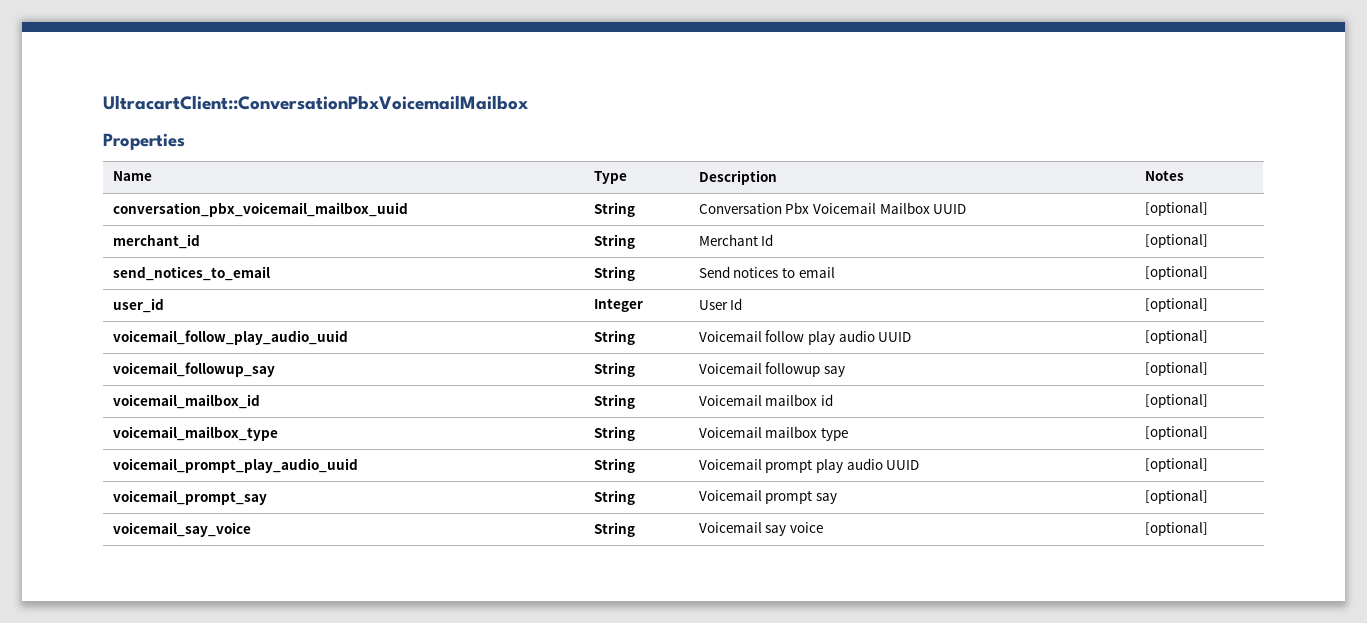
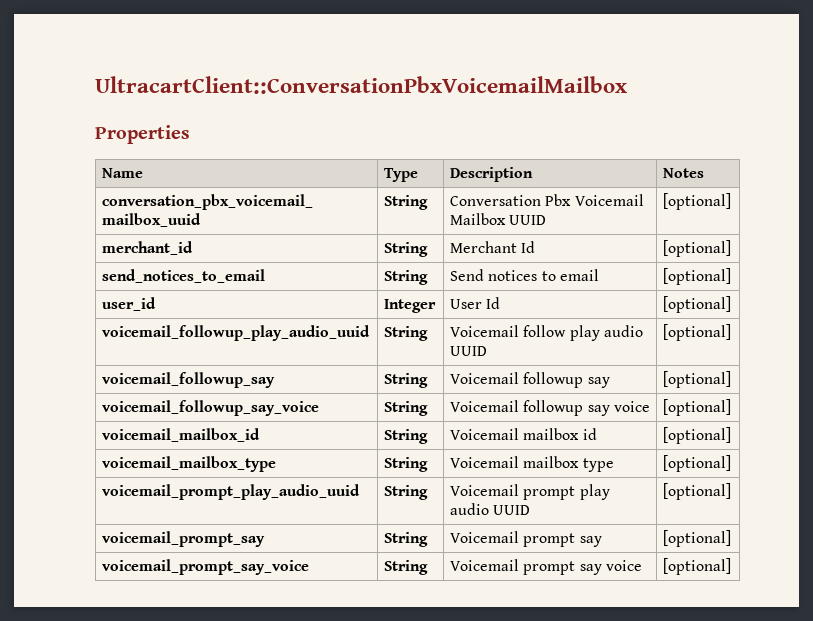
- voicemail_follow_play_audio_uuid | String | Voicemail follow play audio UUID | [optional]
+ voicemail_followup_play_audio_uuid | String | Voicemail follow play audio UUID | [optional]
+ voicemail_followup_say_voice | String | Voicemail followup say voice | [optional]
- voicemail_say_voice | String | Voicemail say voice | [optional]
+ voicemail_prompt_say_voice | String | Voicemail prompt say voice | [optional]

